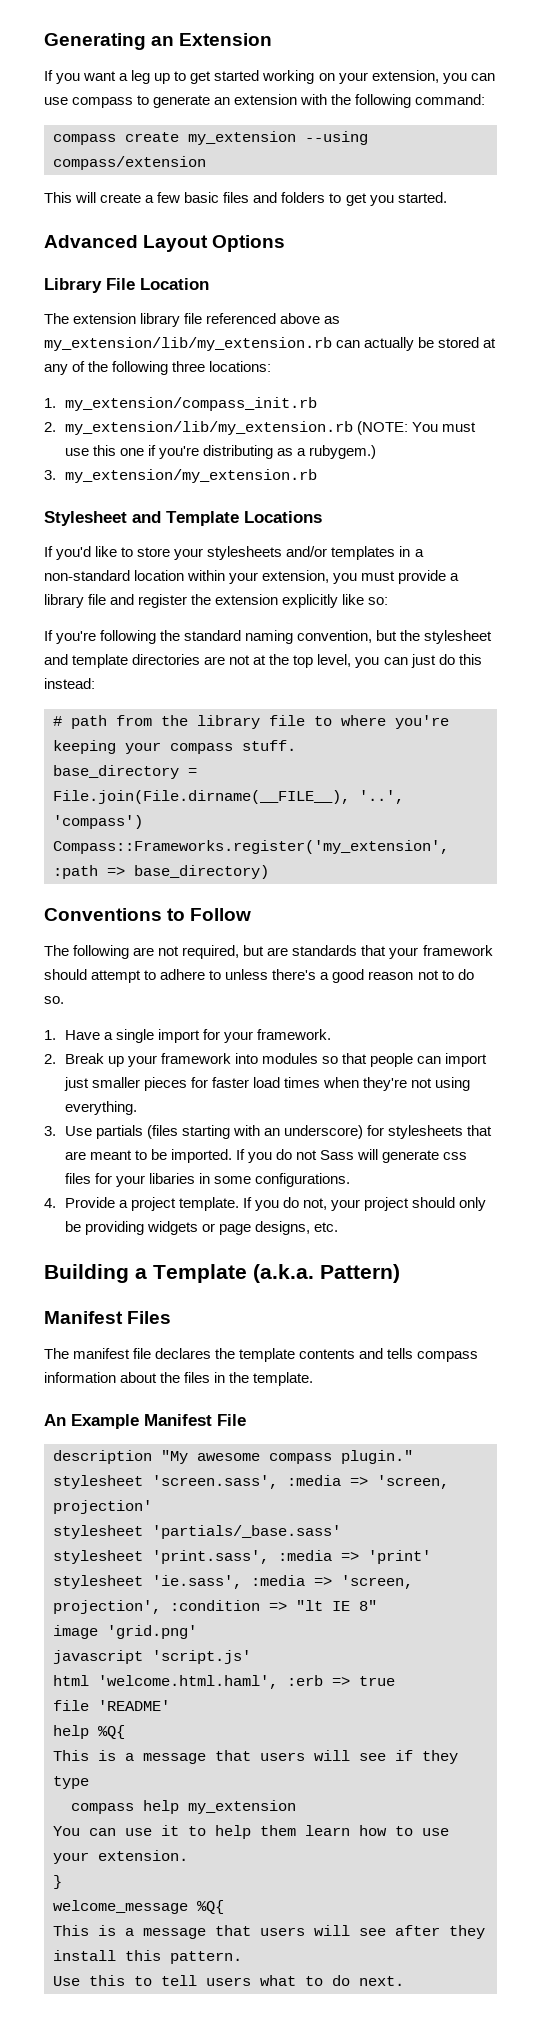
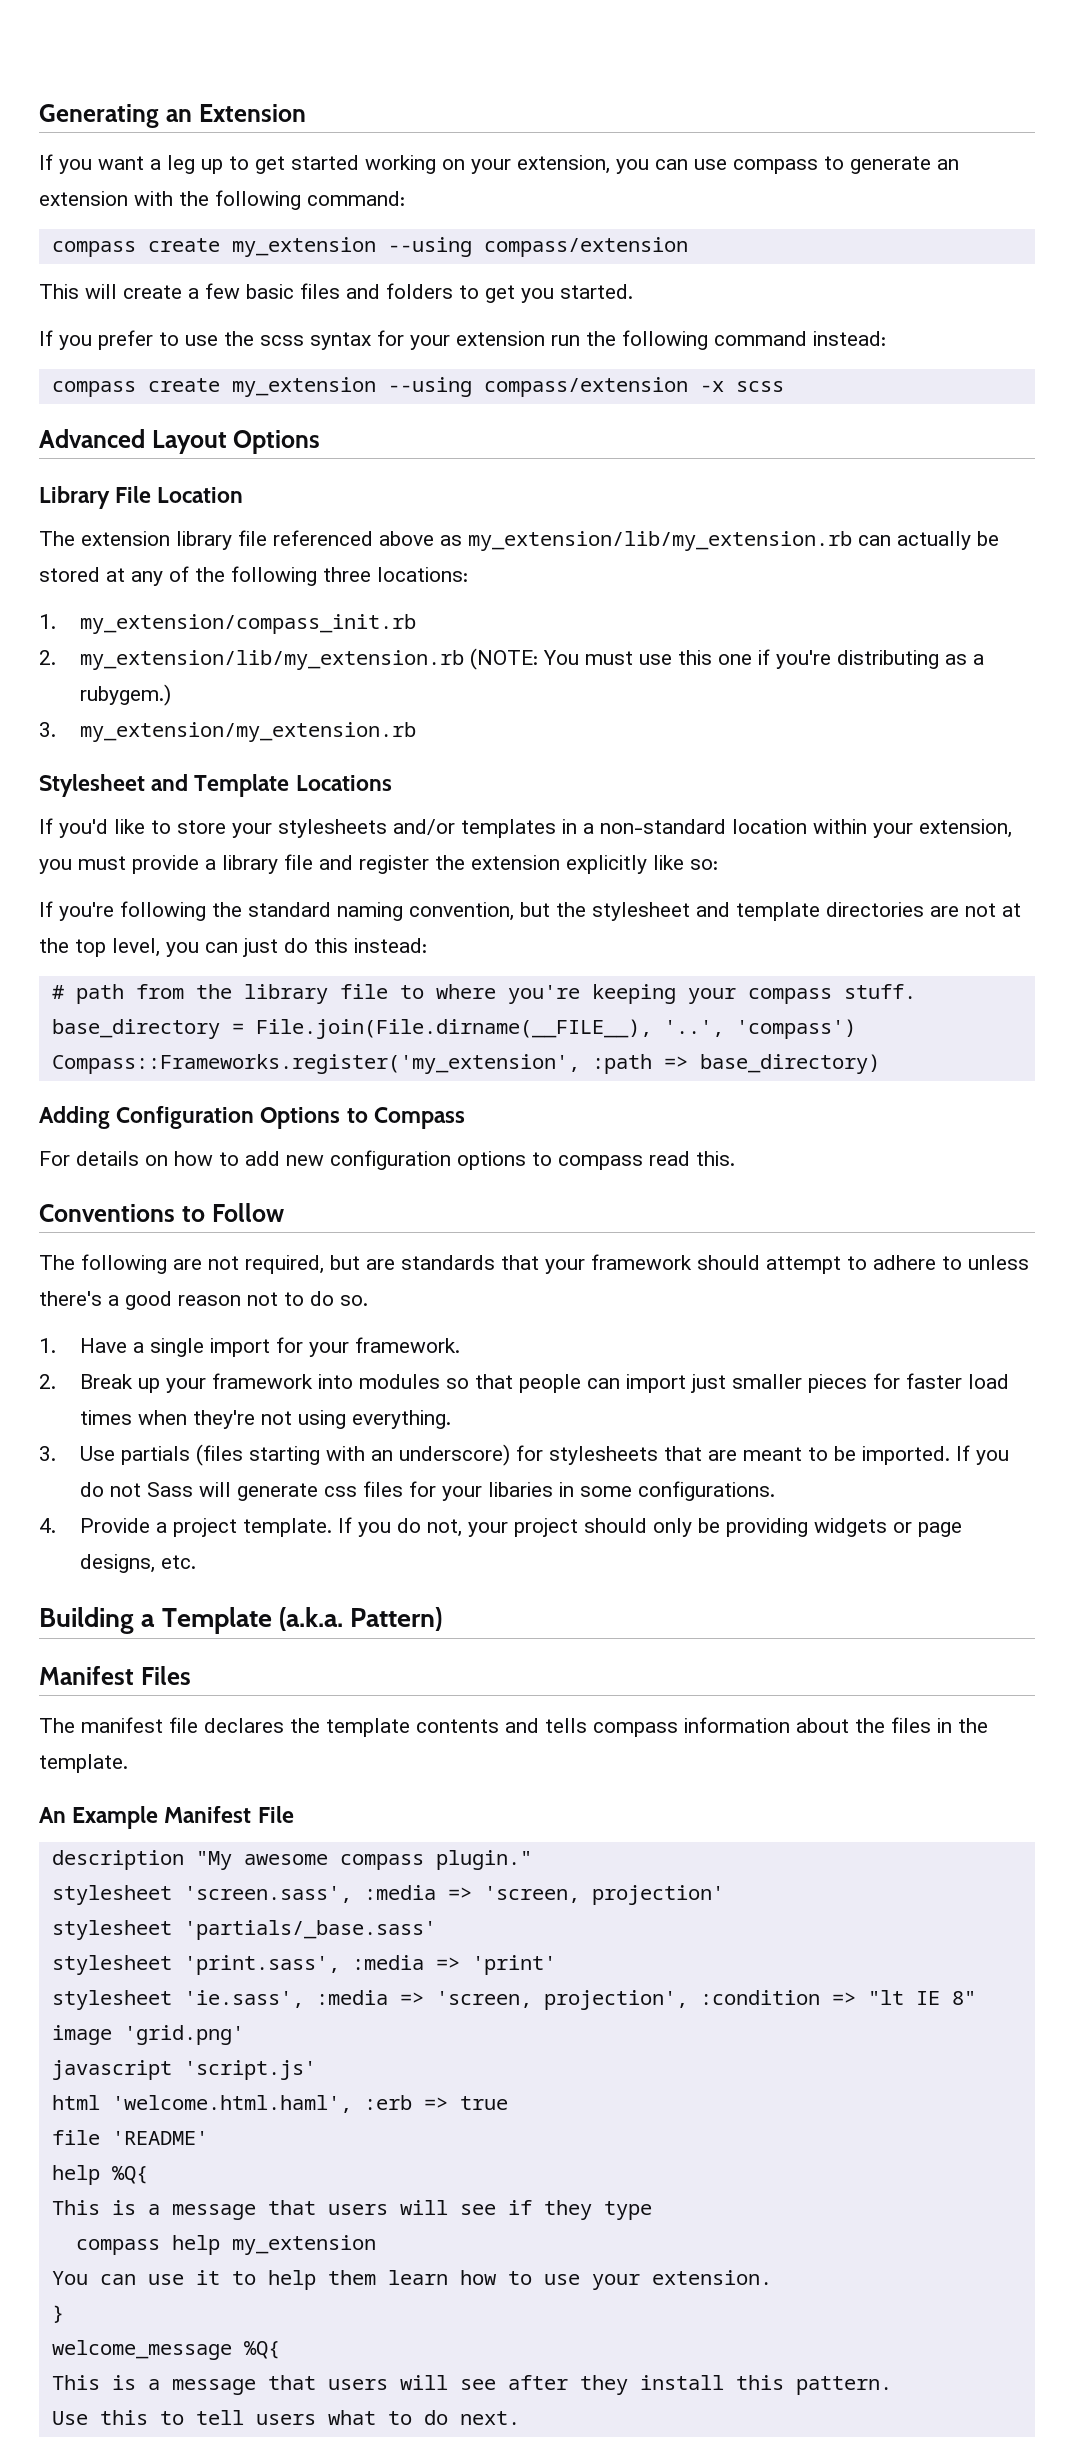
+ If you prefer to use the scss syntax for your extension run the following command instead:
+ compass create my_extension --using compass/extension -x scss
+ Adding Configuration Options to Compass
+ For details on how to add new configuration options to compass read this.

